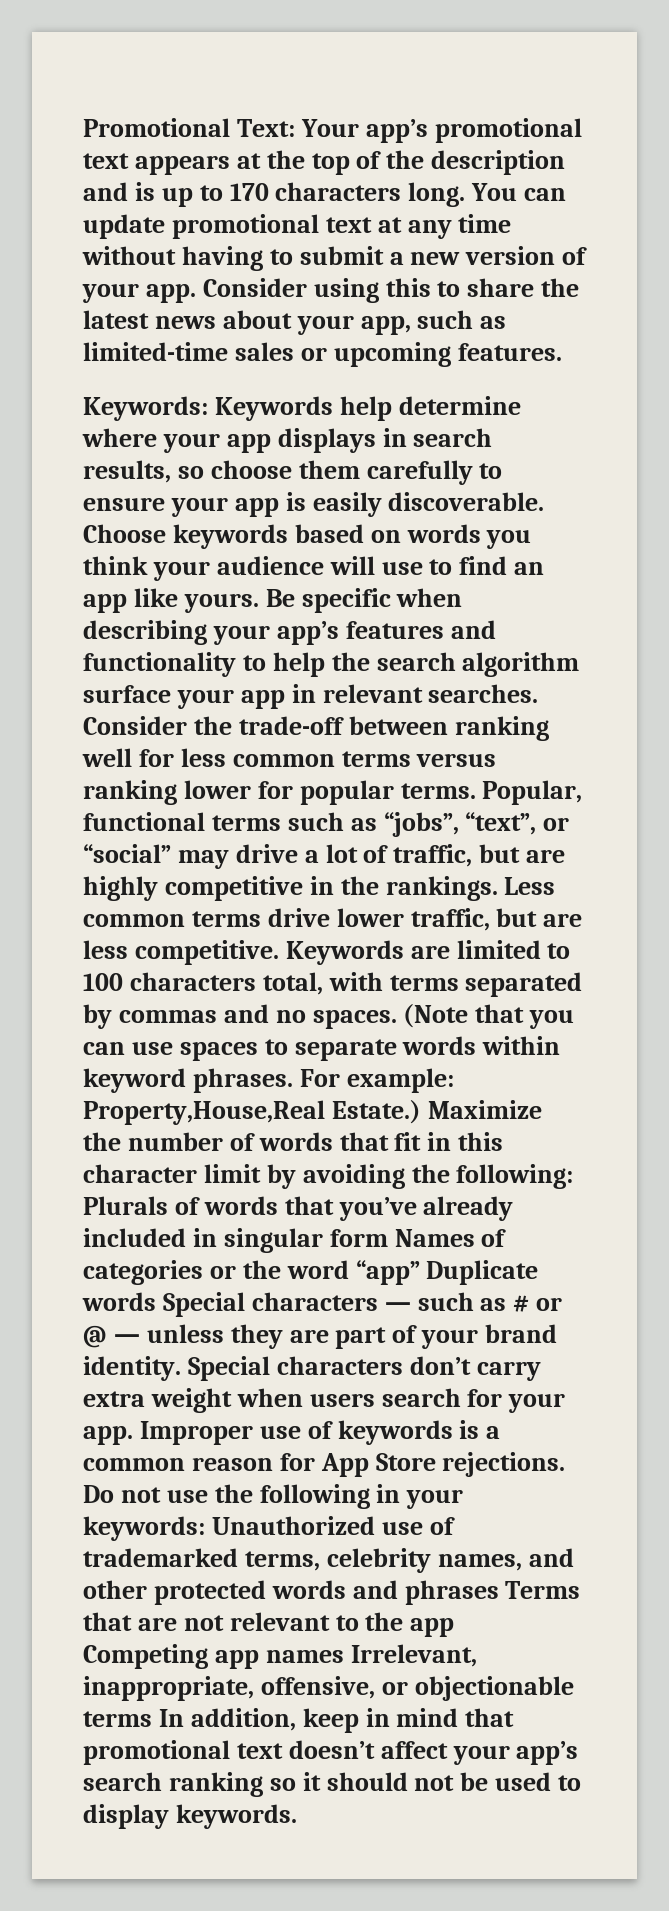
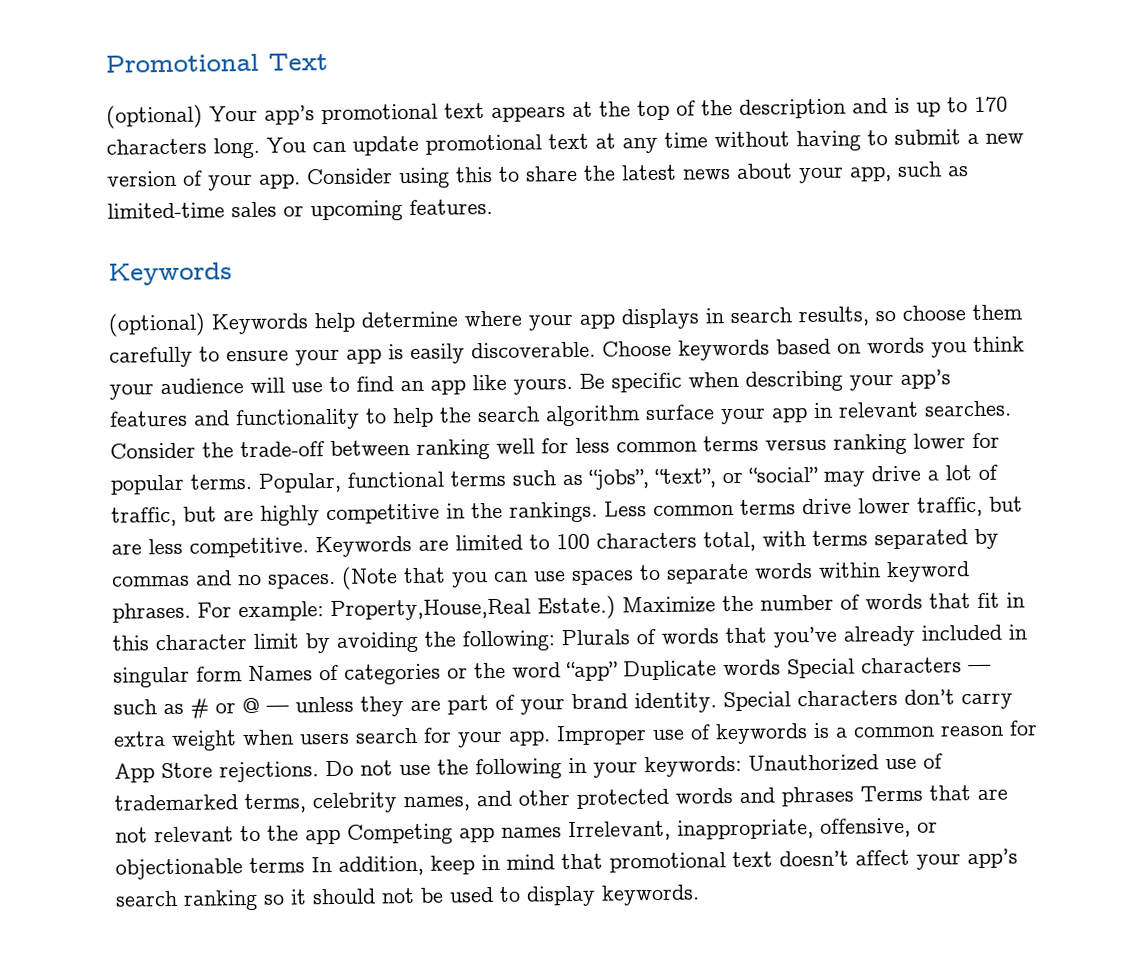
- Promotional Text: Your app’s promotional text appears at the top of the description and is up to 170 characters long.
+ Promotional Text
+ (optional) Your app’s promotional text appears at the top of the description and is up to 170 characters long.
  Consider using this to share the latest news about your app, such as limited-time sales or upcoming features.
- Keywords: Keywords help determine where your app displays in search results, so choose them carefully to ensure your app is easily discoverable.
+ Keywords
+ (optional) Keywords help determine where your app displays in search results, so choose them carefully to ensure your app is easily discoverable.

